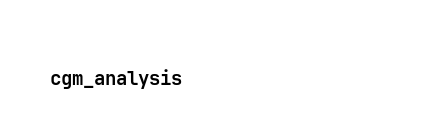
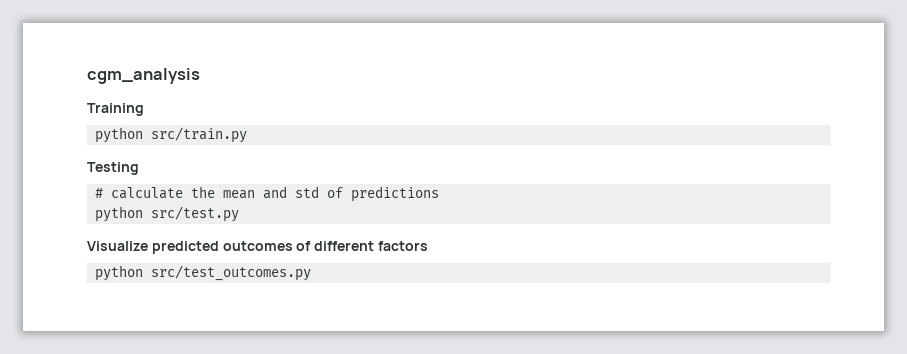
+ Training
+ python src/train.py
+ Testing
+ # calculate the mean and std of predictions
+ python src/test.py
+ Visualize predicted outcomes of different factors
+ python src/test_outcomes.py

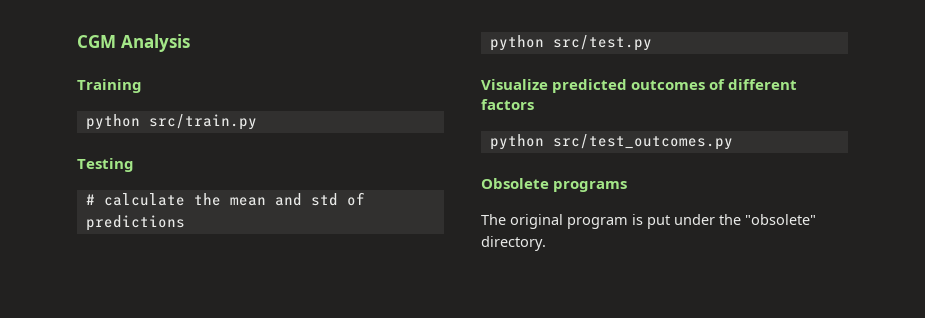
- cgm_analysis
+ CGM Analysis
+ Obsolete programs
+ The original program is put under the "obsolete" directory.

